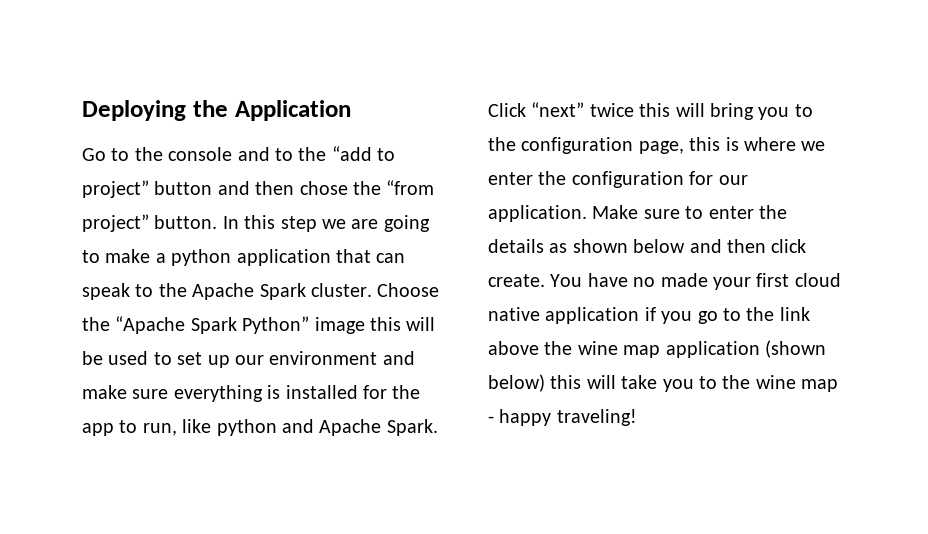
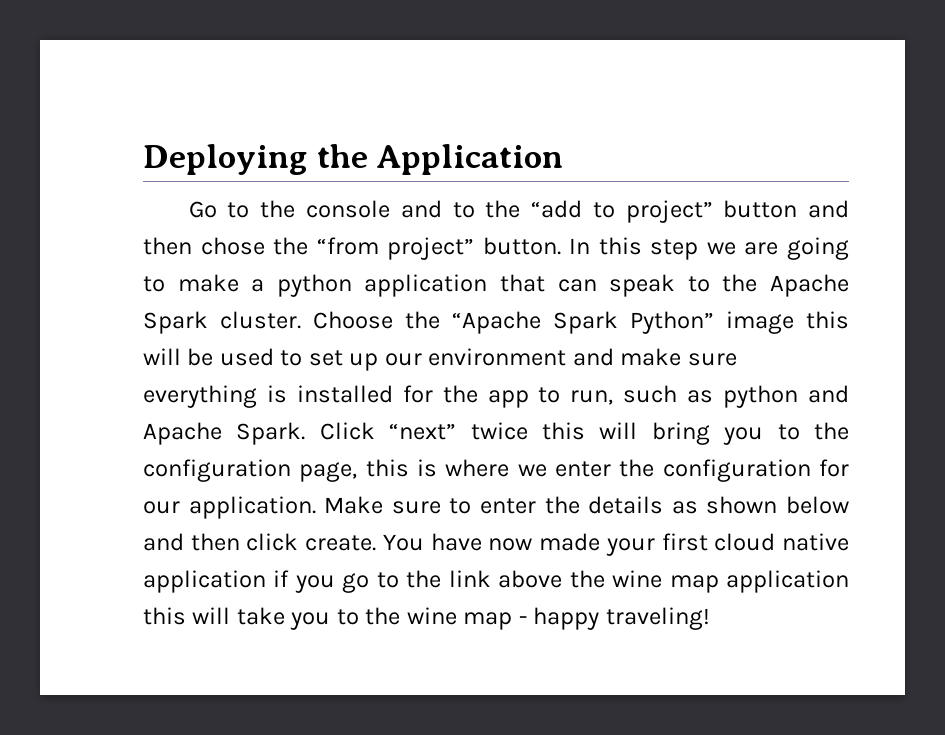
- Choose the “Apache Spark Python” image this will be used to set up our environment and make sure everything is installed for the app to run, like python and Apache Spark.
+ Choose the “Apache Spark Python” image this will be used to set up our environment and make sure everything is installed for the app to run, such as python and Apache Spark.
- You have no made your first cloud native application if you go to the link above the wine map application (shown below) this will take you to the wine map - happy traveling!
+ You have now made your first cloud native application if you go to the link above the wine map application this will take you to the wine map - happy traveling!

